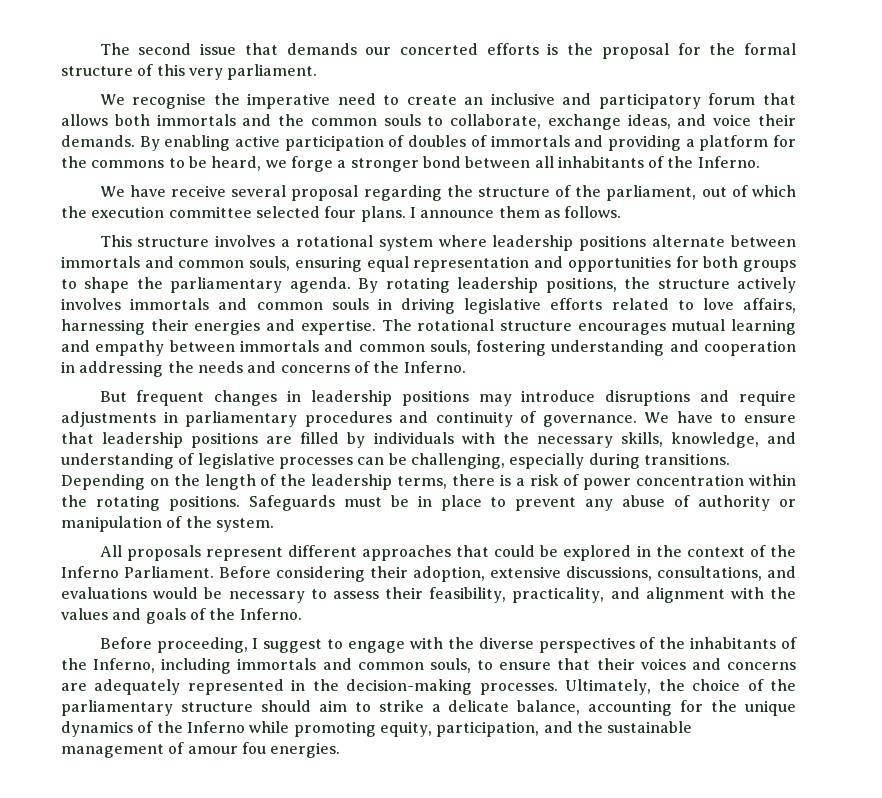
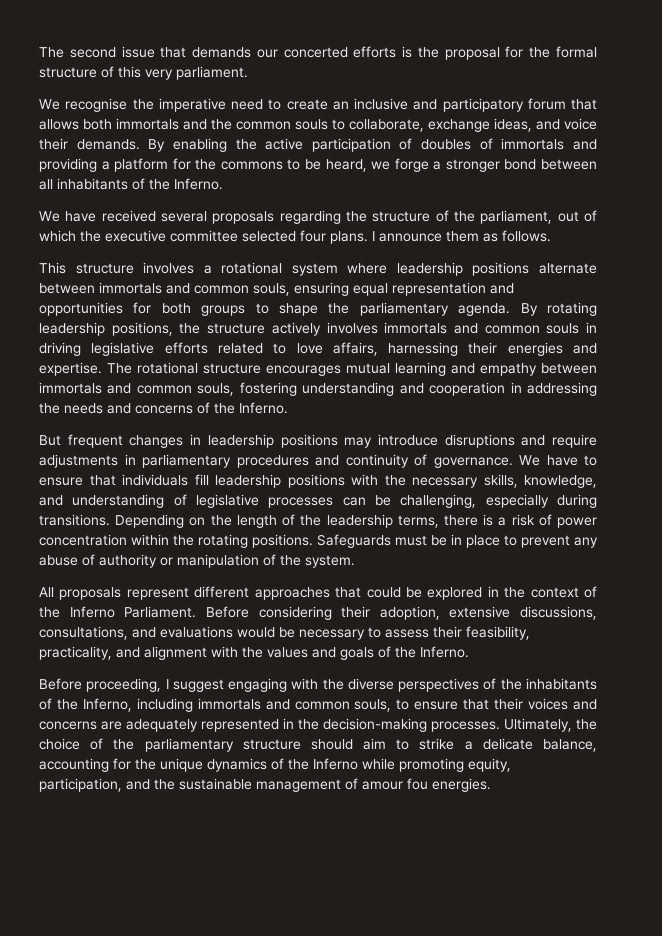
- By enabling active participation of doubles of immortals and providing a platform for the commons to be heard, we forge a stronger bond between all inhabitants of the Inferno.
+ By enabling the active participation of doubles of immortals and providing a platform for the commons to be heard, we forge a stronger bond between all inhabitants of the Inferno.
- We have receive several proposal regarding the structure of the parliament, out of which the execution committee selected four plans.
+ We have received several proposals regarding the structure of the parliament, out of which the executive committee selected four plans.
- We have to ensure that leadership positions are filled by individuals with the necessary skills, knowledge, and understanding of legislative processes can be challenging, especially during transitions.
+ We have to ensure that individuals fill leadership positions with the necessary skills, knowledge, and understanding of legislative processes can be challenging, especially during transitions.
- Before proceeding, I suggest to engage with the diverse perspectives of the inhabitants of the Inferno, including immortals and common souls, to ensure that their voices and concerns are adequately represented in the decision-making processes.
+ Before proceeding, I suggest engaging with the diverse perspectives of the inhabitants of the Inferno, including immortals and common souls, to ensure that their voices and concerns are adequately represented in the decision-making processes.

